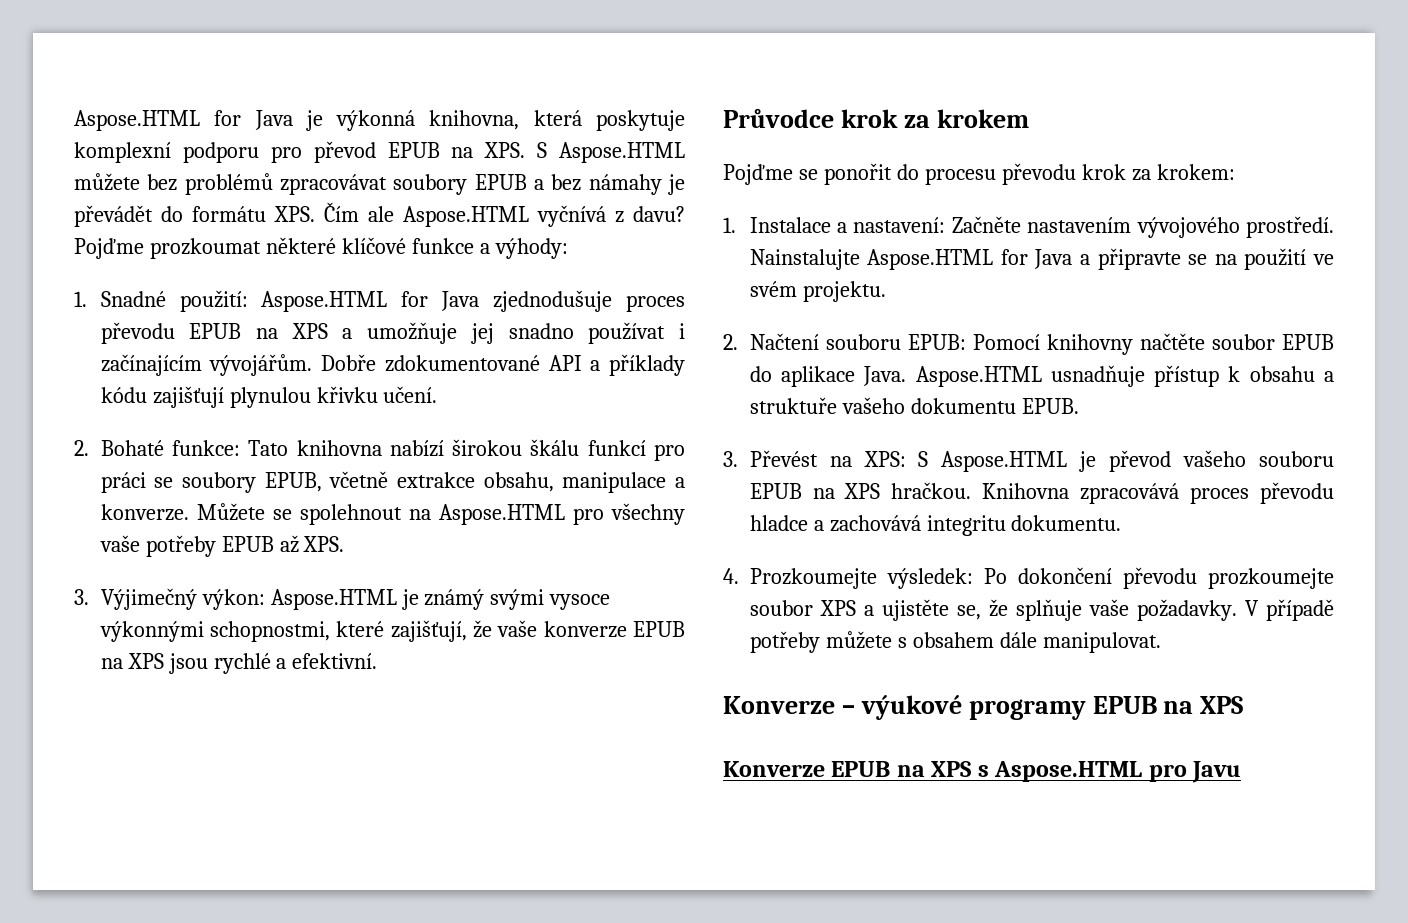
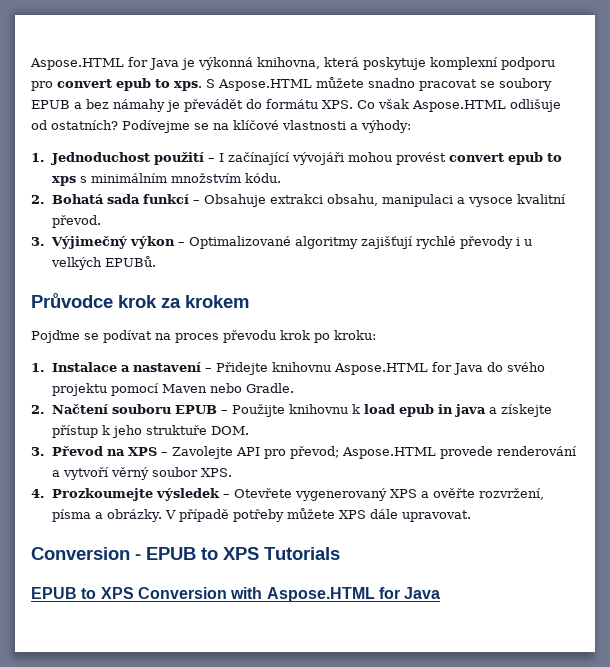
- Aspose.HTML for Java je výkonná knihovna, která poskytuje komplexní podporu pro převod EPUB na XPS. S Aspose.HTML můžete bez problémů zpracovávat soubory EPUB a bez námahy je převádět do formátu XPS. Čím ale Aspose.HTML vyčnívá z davu? Pojďme prozkoumat některé klíčové funkce a výhody:
- 1. Snadné použití: Aspose.HTML for Java zjednodušuje proces převodu EPUB na XPS a umožňuje jej snadno používat i začínajícím vývojářům. Dobře zdokumentované API a příklady kódu zajišťují plynulou křivku učení.
- 2. Bohaté funkce: Tato knihovna nabízí širokou škálu funkcí pro práci se soubory EPUB, včetně extrakce obsahu, manipulace a konverze. Můžete se spolehnout na Aspose.HTML pro všechny vaše potřeby EPUB až XPS.
- 3. Výjimečný výkon: Aspose.HTML je známý svými vysoce výkonnými schopnostmi, které zajišťují, že vaše konverze EPUB na XPS jsou rychlé a efektivní.
+ Aspose.HTML for Java je výkonná knihovna, která poskytuje komplexní podporu pro convert epub to xps. S Aspose.HTML můžete snadno pracovat se soubory EPUB a bez námahy je převádět do formátu XPS. Co však Aspose.HTML odlišuje od ostatních? Podívejme se na klíčové vlastnosti a výhody:
+ 1. Jednoduchost použití – I začínající vývojáři mohou provést convert epub to xps s minimálním množstvím kódu.
+ 2. Bohatá sada funkcí – Obsahuje extrakci obsahu, manipulaci a vysoce kvalitní převod.
+ 3. Výjimečný výkon – Optimalizované algoritmy zajišťují rychlé převody i u velkých EPUBů.
- Pojďme se ponořit do procesu převodu krok za krokem:
- 1. Instalace a nastavení: Začněte nastavením vývojového prostředí. Nainstalujte Aspose.HTML for Java a připravte se na použití ve svém projektu.
- 2. Načtení souboru EPUB: Pomocí knihovny načtěte soubor EPUB do aplikace Java. Aspose.HTML usnadňuje přístup k obsahu a struktuře vašeho dokumentu EPUB.
- 3. Převést na XPS: S Aspose.HTML je převod vašeho souboru EPUB na XPS hračkou. Knihovna zpracovává proces převodu hladce a zachovává integritu dokumentu.
- 4. Prozkoumejte výsledek: Po dokončení převodu prozkoumejte soubor XPS a ujistěte se, že splňuje vaše požadavky. V případě potřeby můžete s obsahem dále manipulovat.
- Konverze – výukové programy EPUB na XPS
- Konverze EPUB na XPS s Aspose.HTML pro Javu
+ Pojďme se podívat na proces převodu krok po kroku:
+ 1. Instalace a nastavení – Přidejte knihovnu Aspose.HTML for Java do svého projektu pomocí Maven nebo Gradle.
+ 2. Načtení souboru EPUB – Použijte knihovnu k load epub in java a získejte přístup k jeho struktuře DOM.
+ 3. Převod na XPS – Zavolejte API pro převod; Aspose.HTML provede renderování a vytvoří věrný soubor XPS.
+ 4. Prozkoumejte výsledek – Otevřete vygenerovaný XPS a ověřte rozvržení, písma a obrázky. V případě potřeby můžete XPS dále upravovat.
+ Conversion - EPUB to XPS Tutorials
+ EPUB to XPS Conversion with Aspose.HTML for Java

